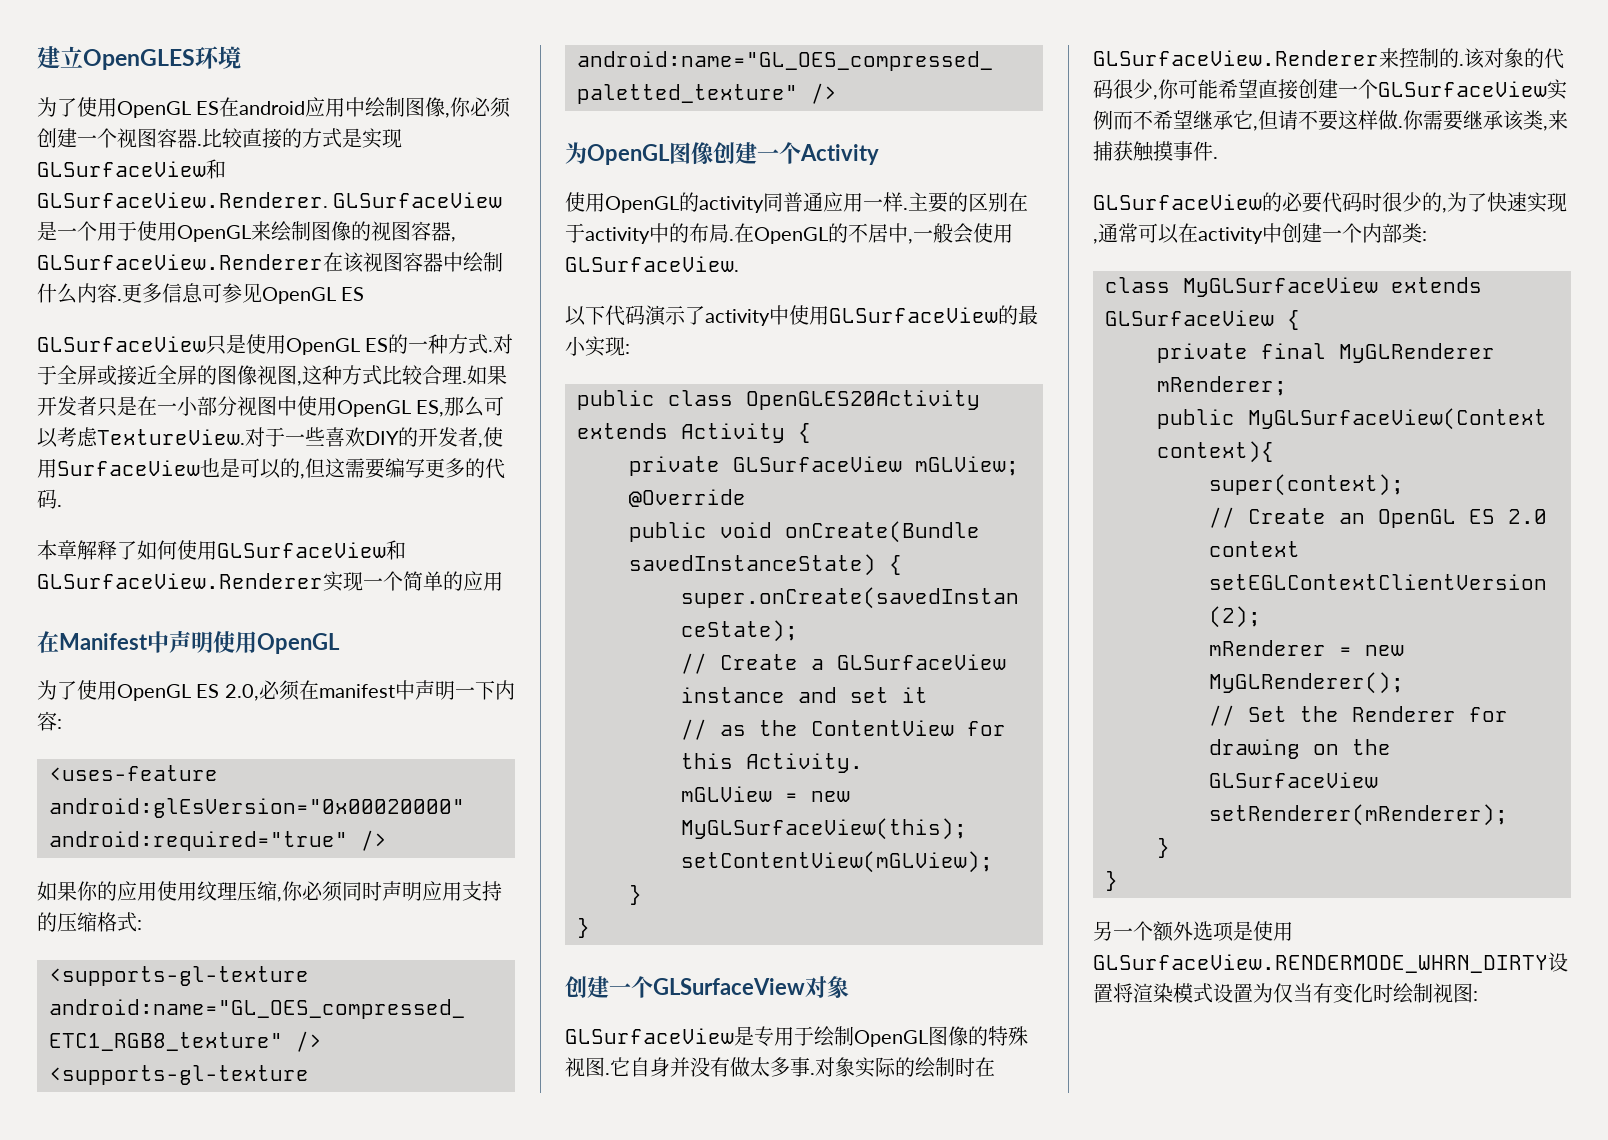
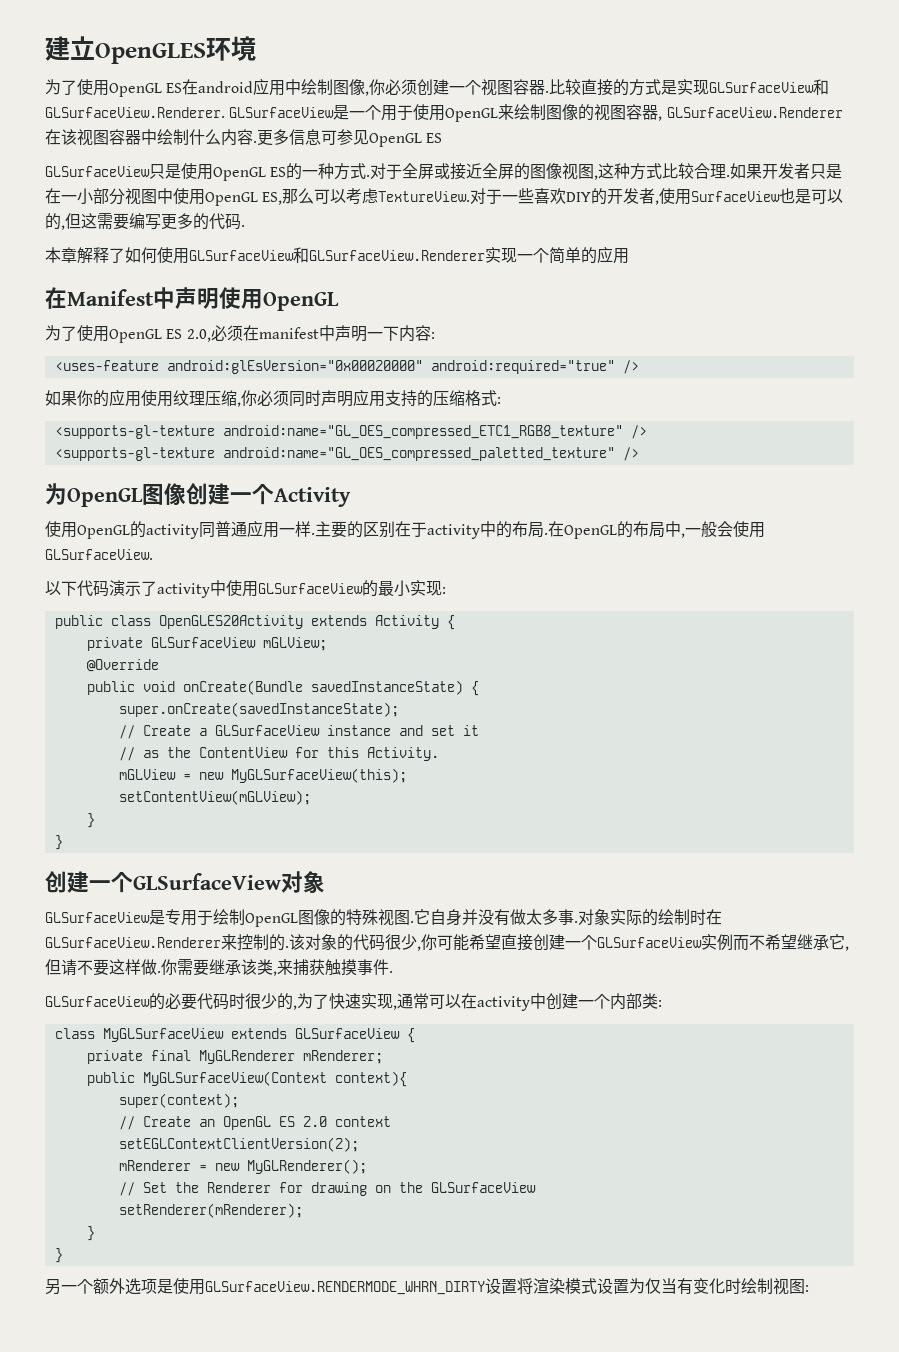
- 在OpenGL的不居中,一般会使用GLSurfaceView.
+ 在OpenGL的布局中,一般会使用GLSurfaceView.

